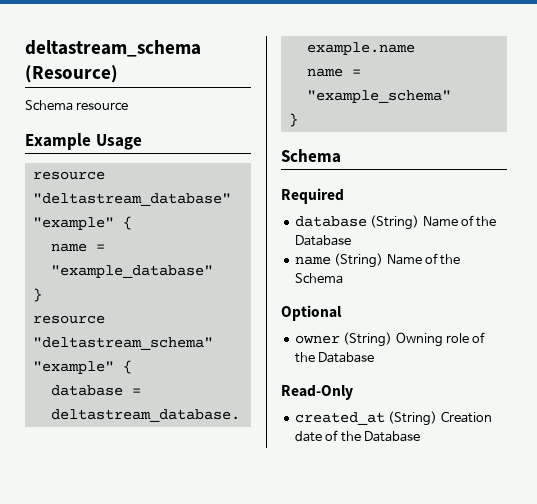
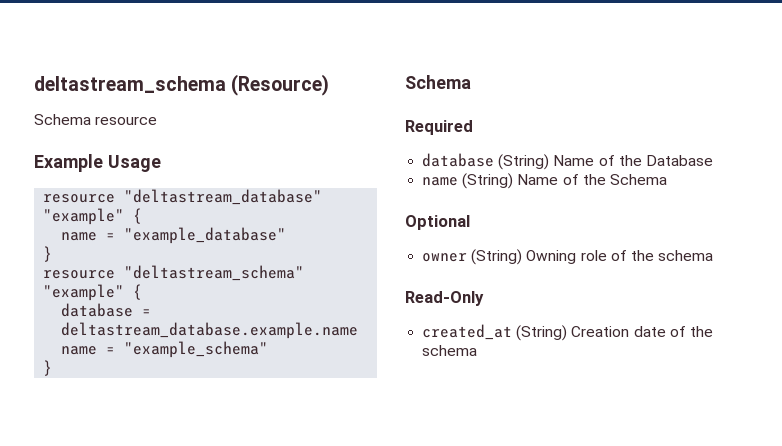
- owner (String) Owning role of the Database
+ owner (String) Owning role of the schema
- created_at (String) Creation date of the Database
+ created_at (String) Creation date of the schema

